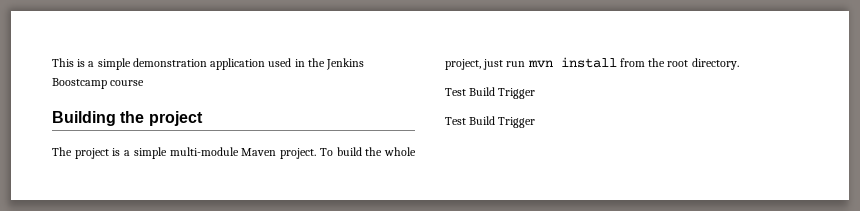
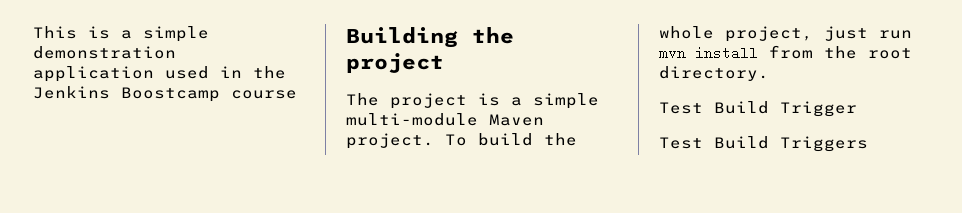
  To build the whole project, just run mvn install from the root directory.
  Test Build Trigger
- Test Build Trigger
+ Test Build Triggers

